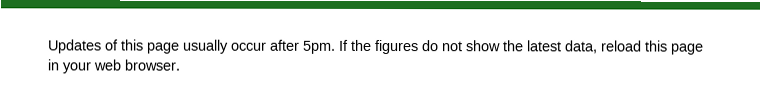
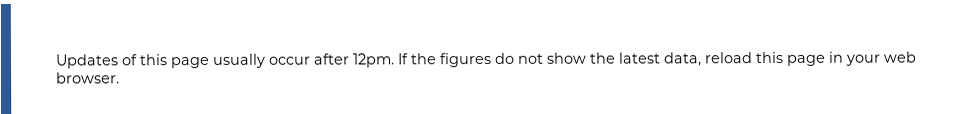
- Updates of this page usually occur after 5pm.
+ Updates of this page usually occur after 12pm.

